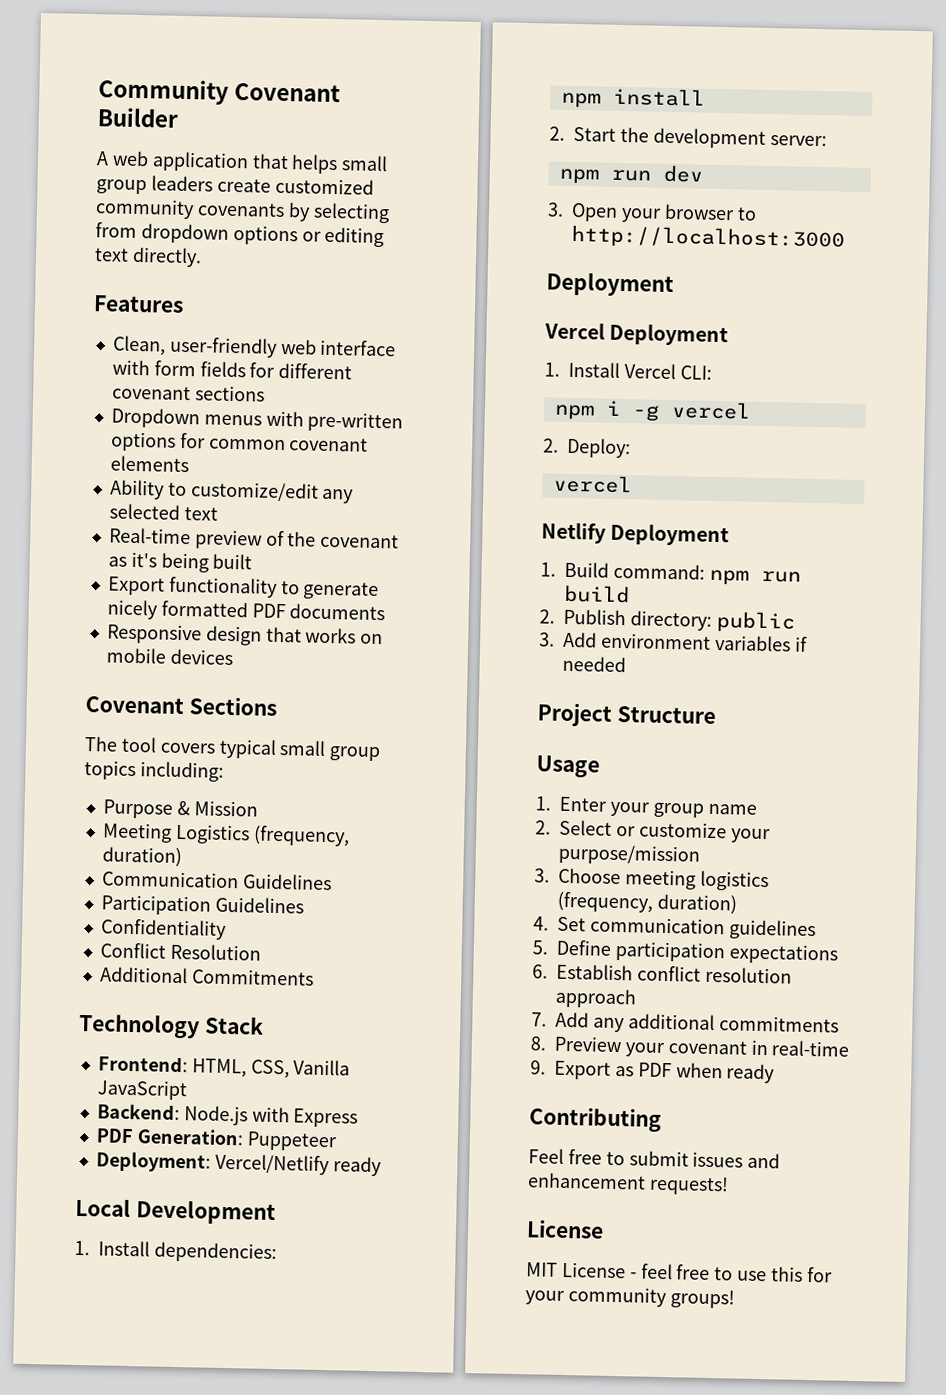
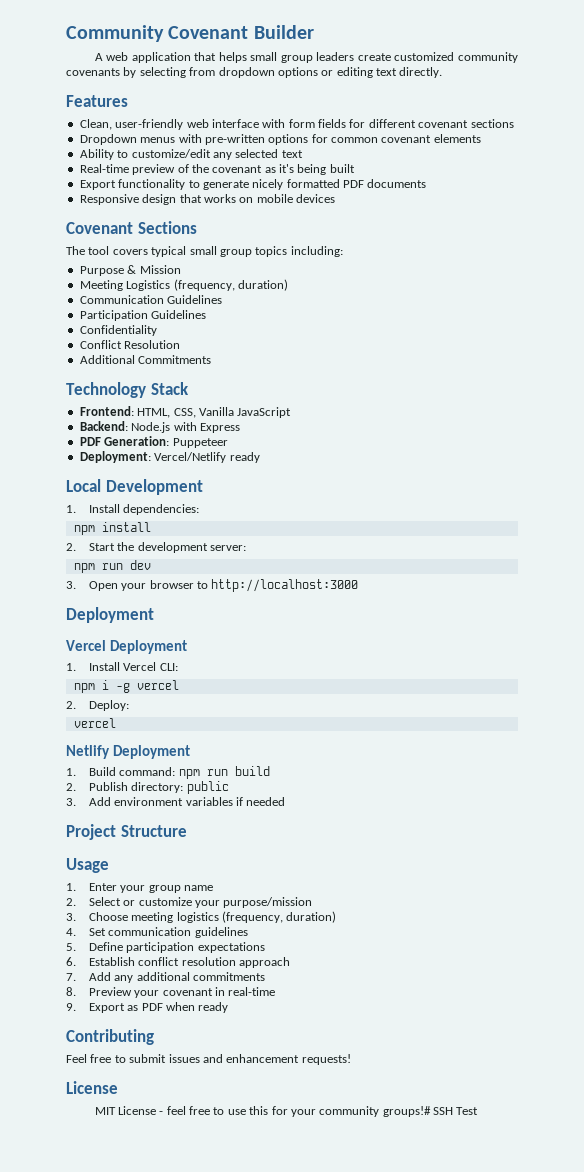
- MIT License - feel free to use this for your community groups!
+ MIT License - feel free to use this for your community groups!# SSH Test

